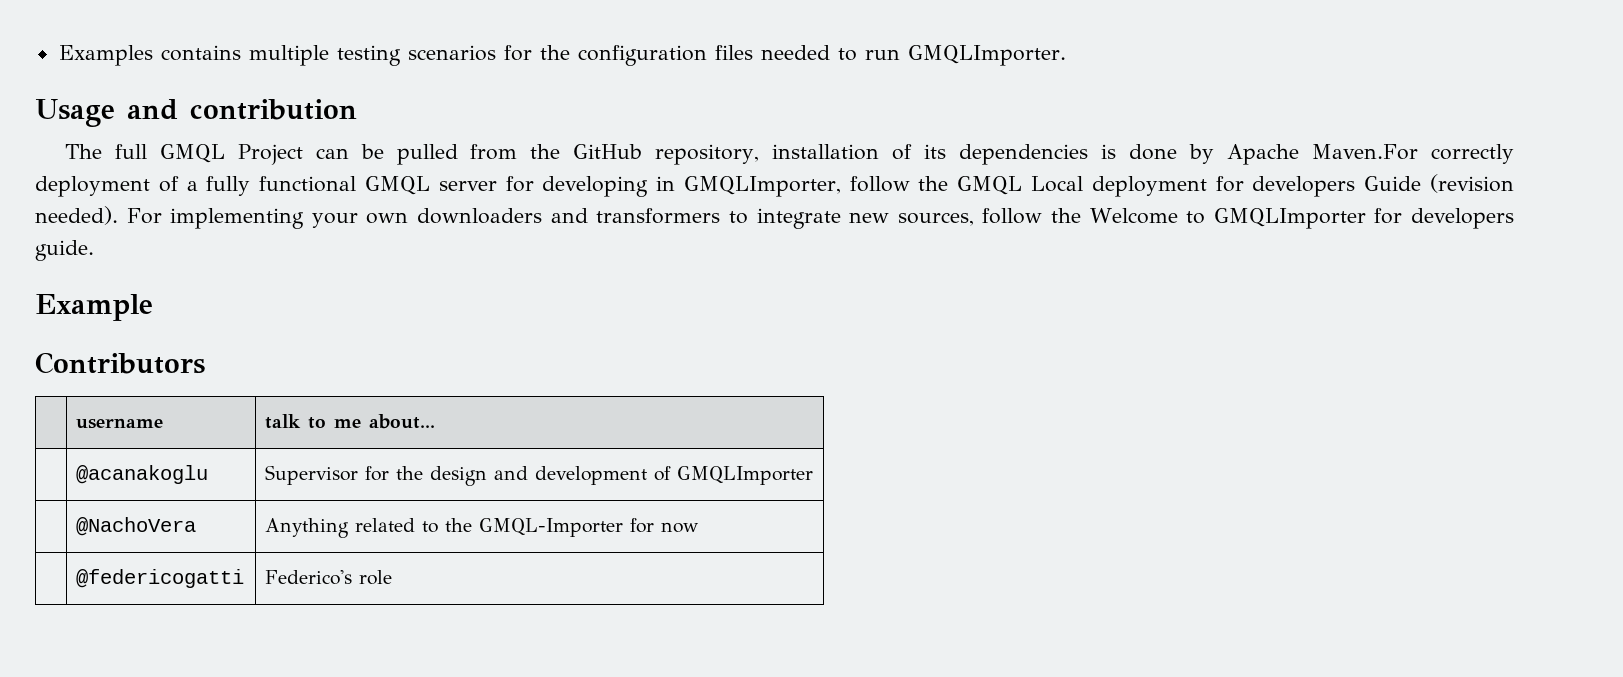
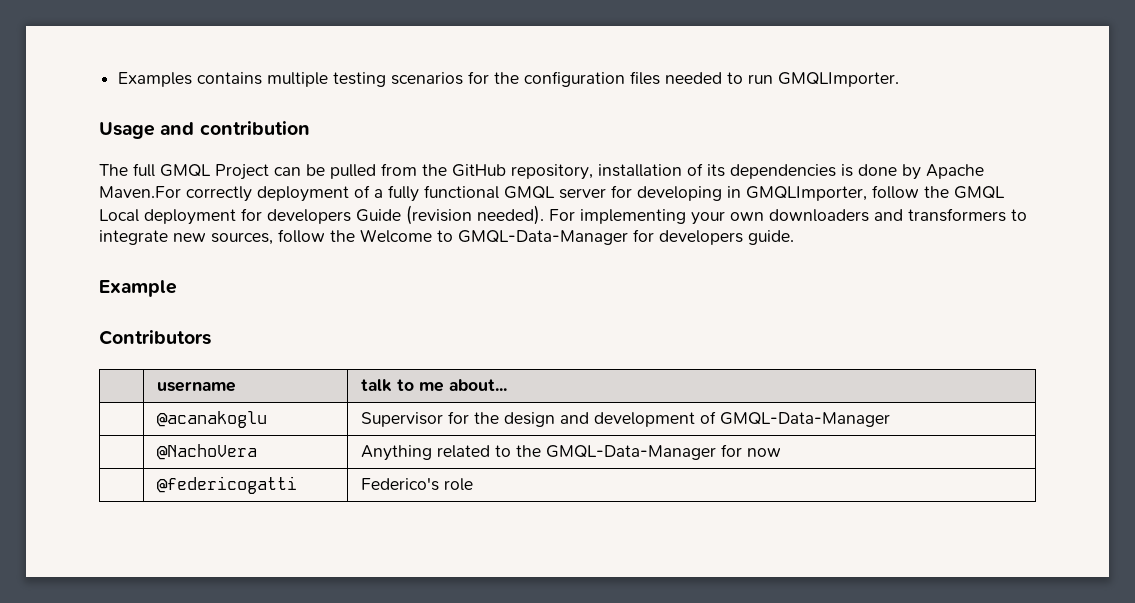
- For implementing your own downloaders and transformers to integrate new sources, follow the Welcome to GMQLImporter for developers guide.
+ For implementing your own downloaders and transformers to integrate new sources, follow the Welcome to GMQL-Data-Manager for developers guide.
- | @acanakoglu | Supervisor for the design and development of GMQLImporter
+ | @acanakoglu | Supervisor for the design and development of GMQL-Data-Manager
- | @NachoVera | Anything related to the GMQL-Importer for now
+ | @NachoVera | Anything related to the GMQL-Data-Manager for now

